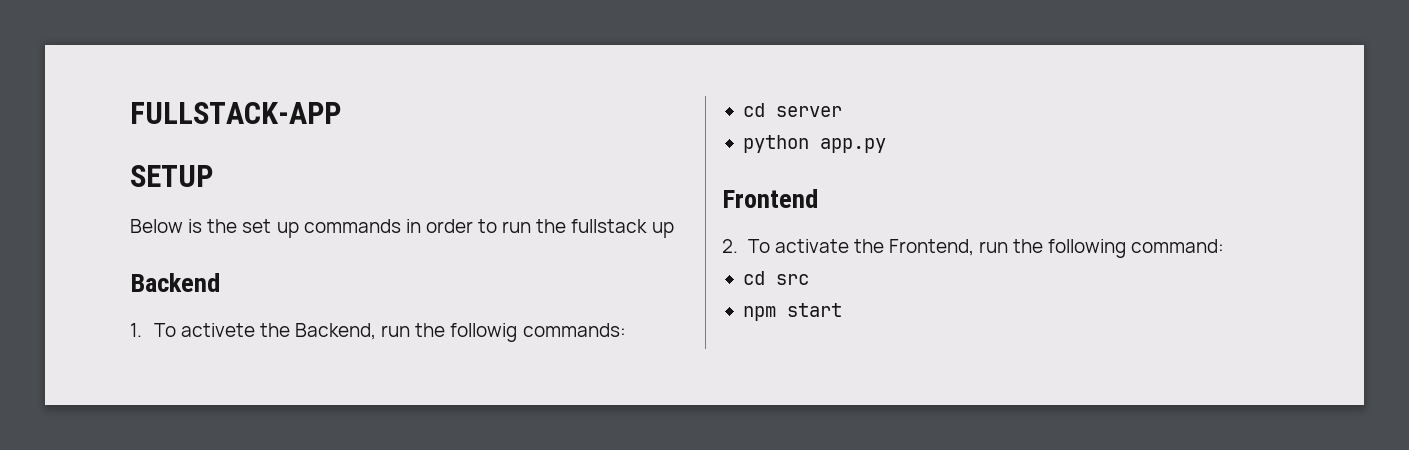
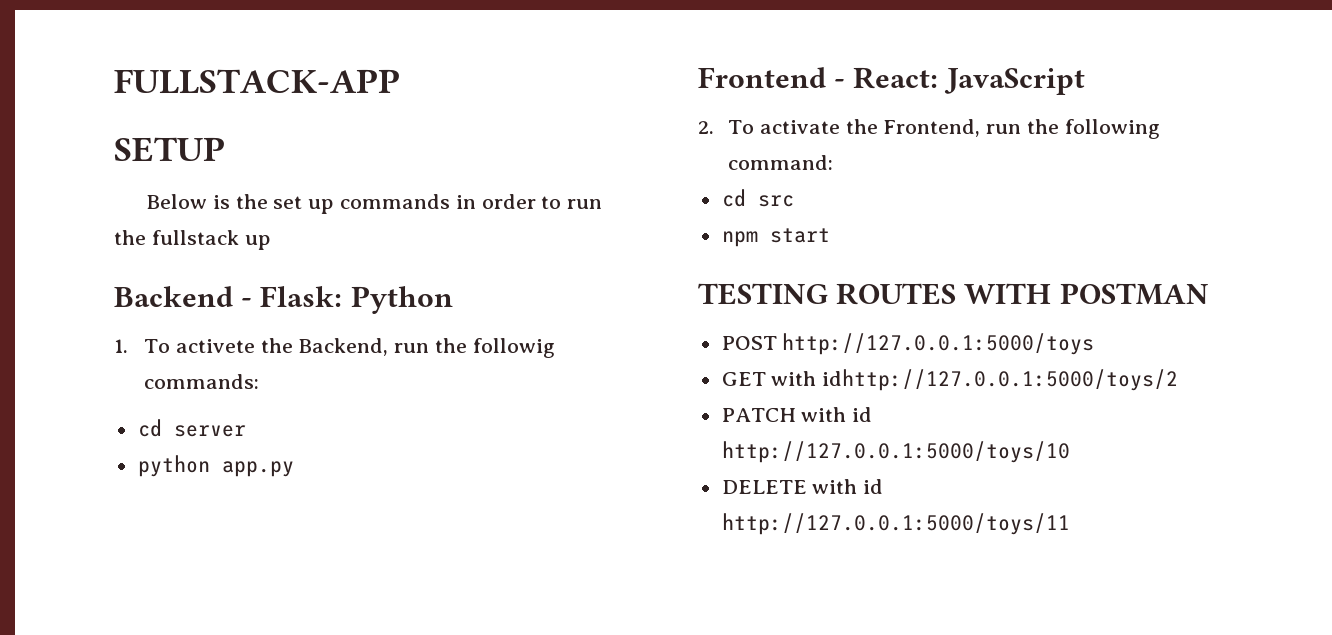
- Backend
+ Backend - Flask: Python
- Frontend
+ Frontend - React: JavaScript
+ TESTING ROUTES WITH POSTMAN
+ POST http://127.0.0.1:5000/toys
+ GET with idhttp://127.0.0.1:5000/toys/2
+ PATCH with id http://127.0.0.1:5000/toys/10
+ DELETE with id http://127.0.0.1:5000/toys/11

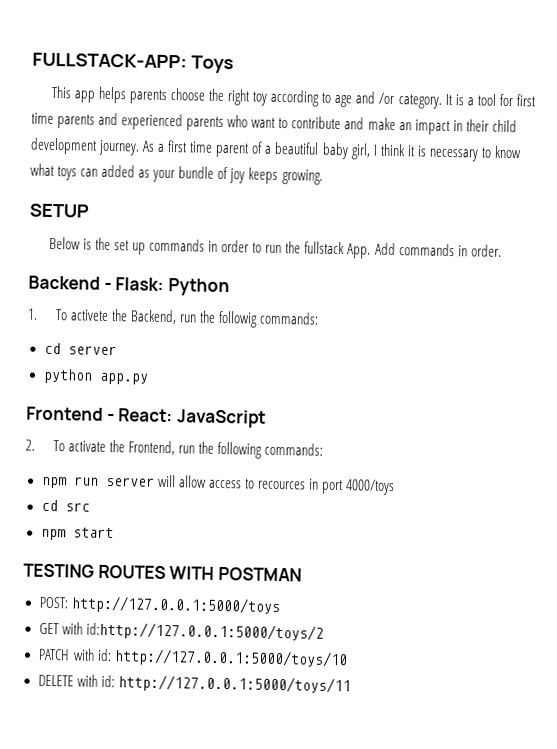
- FULLSTACK-APP
+ FULLSTACK-APP: Toys
+ This app helps parents choose the right toy according to age and /or category. It is a tool for first time parents and experienced parents who want to contribute and make an impact in their child development journey. As a first time parent of a beautiful baby girl, I think it is necessary to know what toys can added as your bundle of joy keeps growing.
- Below is the set up commands in order to run the fullstack up
+ Below is the set up commands in order to run the fullstack App. Add commands in order.
- 2. To activate the Frontend, run the following command:
+ 2. To activate the Frontend, run the following commands:
+ npm run server will allow access to recources in port 4000/toys
- POST http://127.0.0.1:5000/toys
+ POST: http://127.0.0.1:5000/toys
- GET with idhttp://127.0.0.1:5000/toys/2
+ GET with id:http://127.0.0.1:5000/toys/2
- PATCH with id http://127.0.0.1:5000/toys/10
+ PATCH with id: http://127.0.0.1:5000/toys/10
- DELETE with id http://127.0.0.1:5000/toys/11
+ DELETE with id: http://127.0.0.1:5000/toys/11

